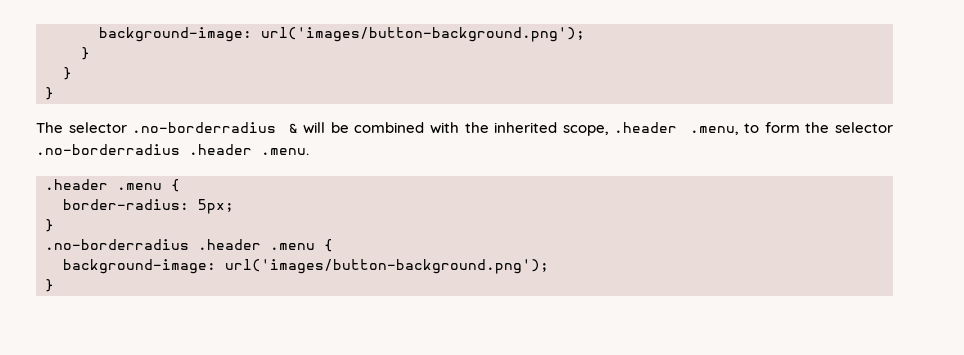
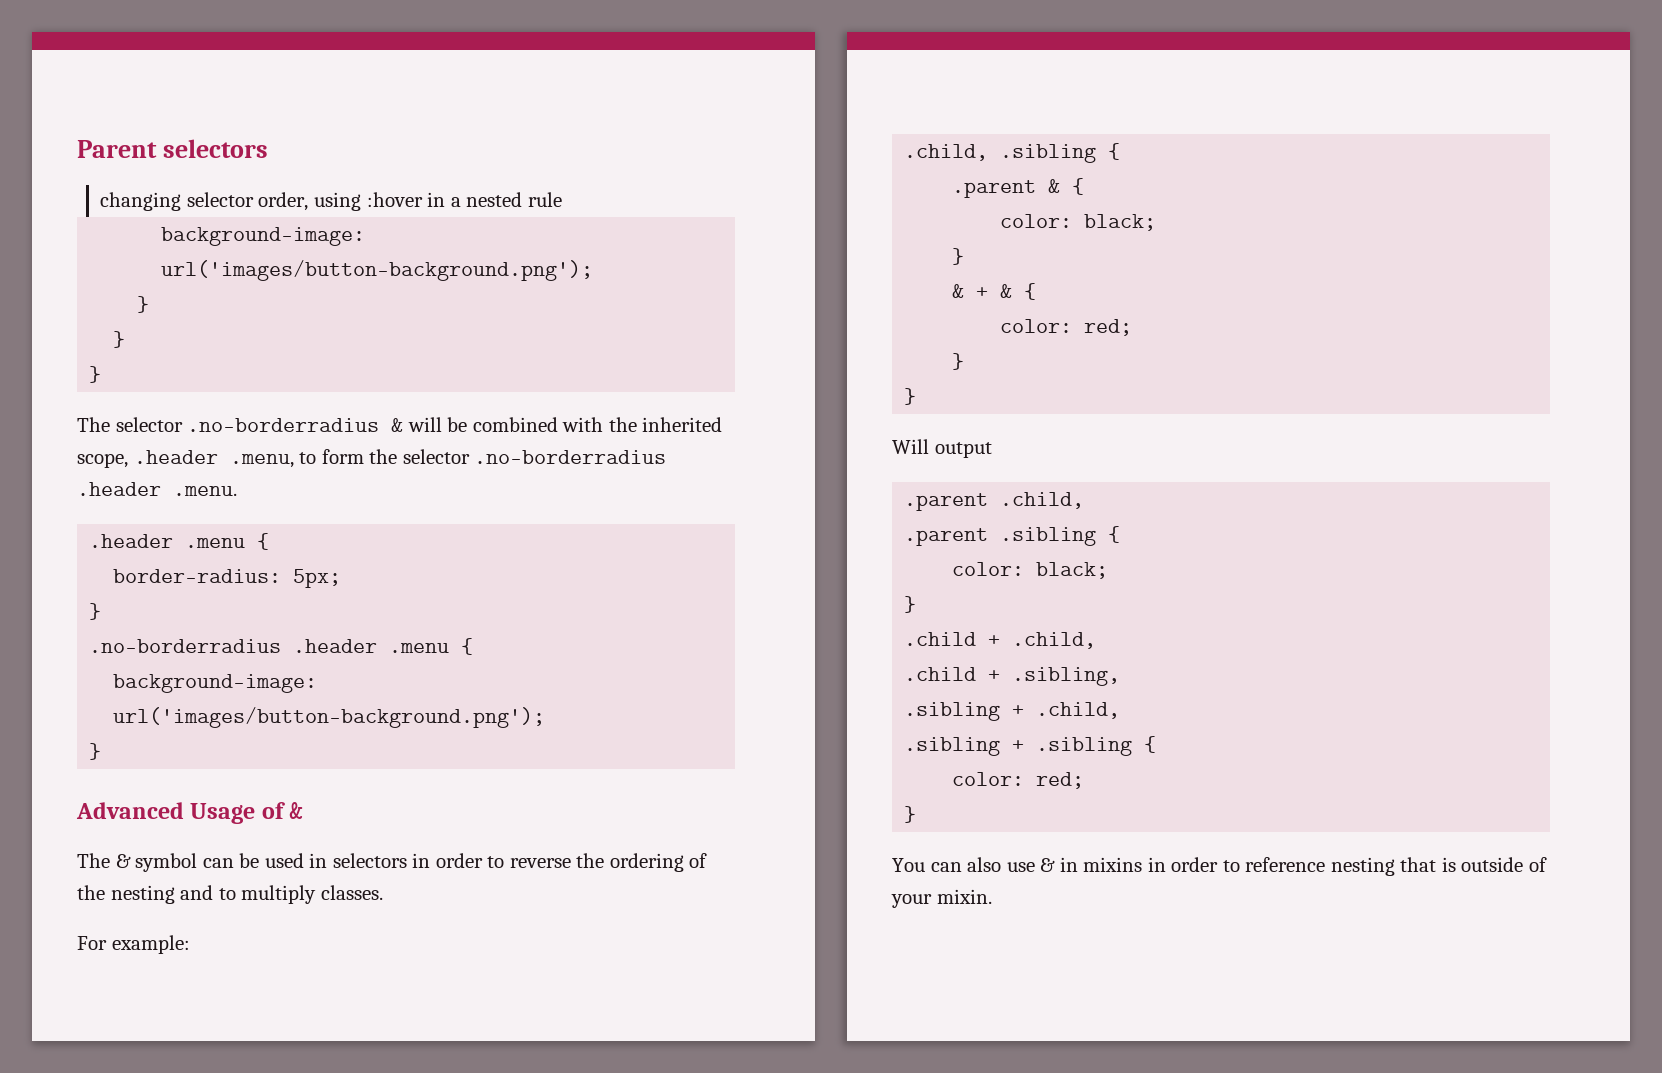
+ Parent selectors
+ changing selector order, using :hover in a nested rule
+ Advanced Usage of &
+ The & symbol can be used in selectors in order to reverse the ordering of the nesting and to multiply classes.
+ For example:
+ .child, .sibling {
+ .parent & {
+ color: black;
+ }
+ & + & {
+ color: red;
+ }
+ }
+ Will output
+ .parent .child,
+ .parent .sibling {
+ color: black;
+ }
+ .child + .child,
+ .child + .sibling,
+ .sibling + .child,
+ .sibling + .sibling {
+ color: red;
+ }
+ You can also use & in mixins in order to reference nesting that is outside of your mixin.

